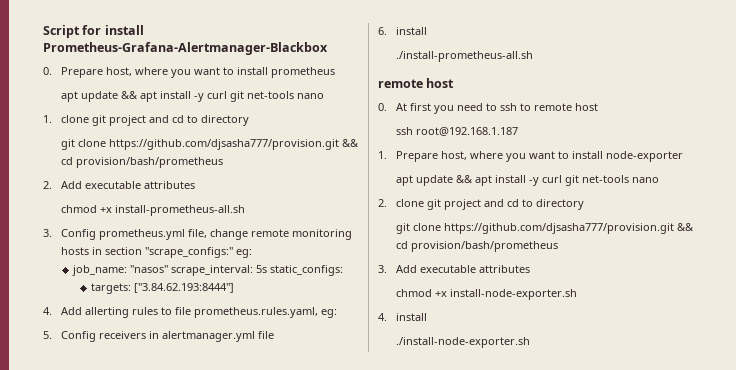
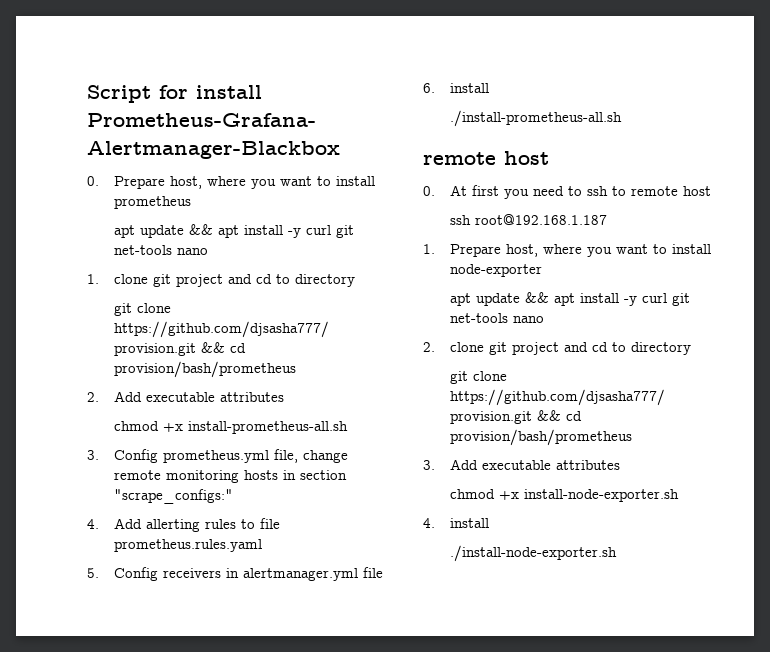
- 3. Config prometheus.yml file, change remote monitoring hosts in section "scrape_configs:" eg:
- job_name: "nasos" scrape_interval: 5s static_configs:
- targets: ["3.84.62.193:8444"]
+ 3. Config prometheus.yml file, change remote monitoring hosts in section "scrape_configs:"
- 4. Add allerting rules to file prometheus.rules.yaml, eg:
+ 4. Add allerting rules to file prometheus.rules.yaml

